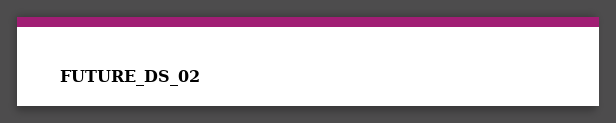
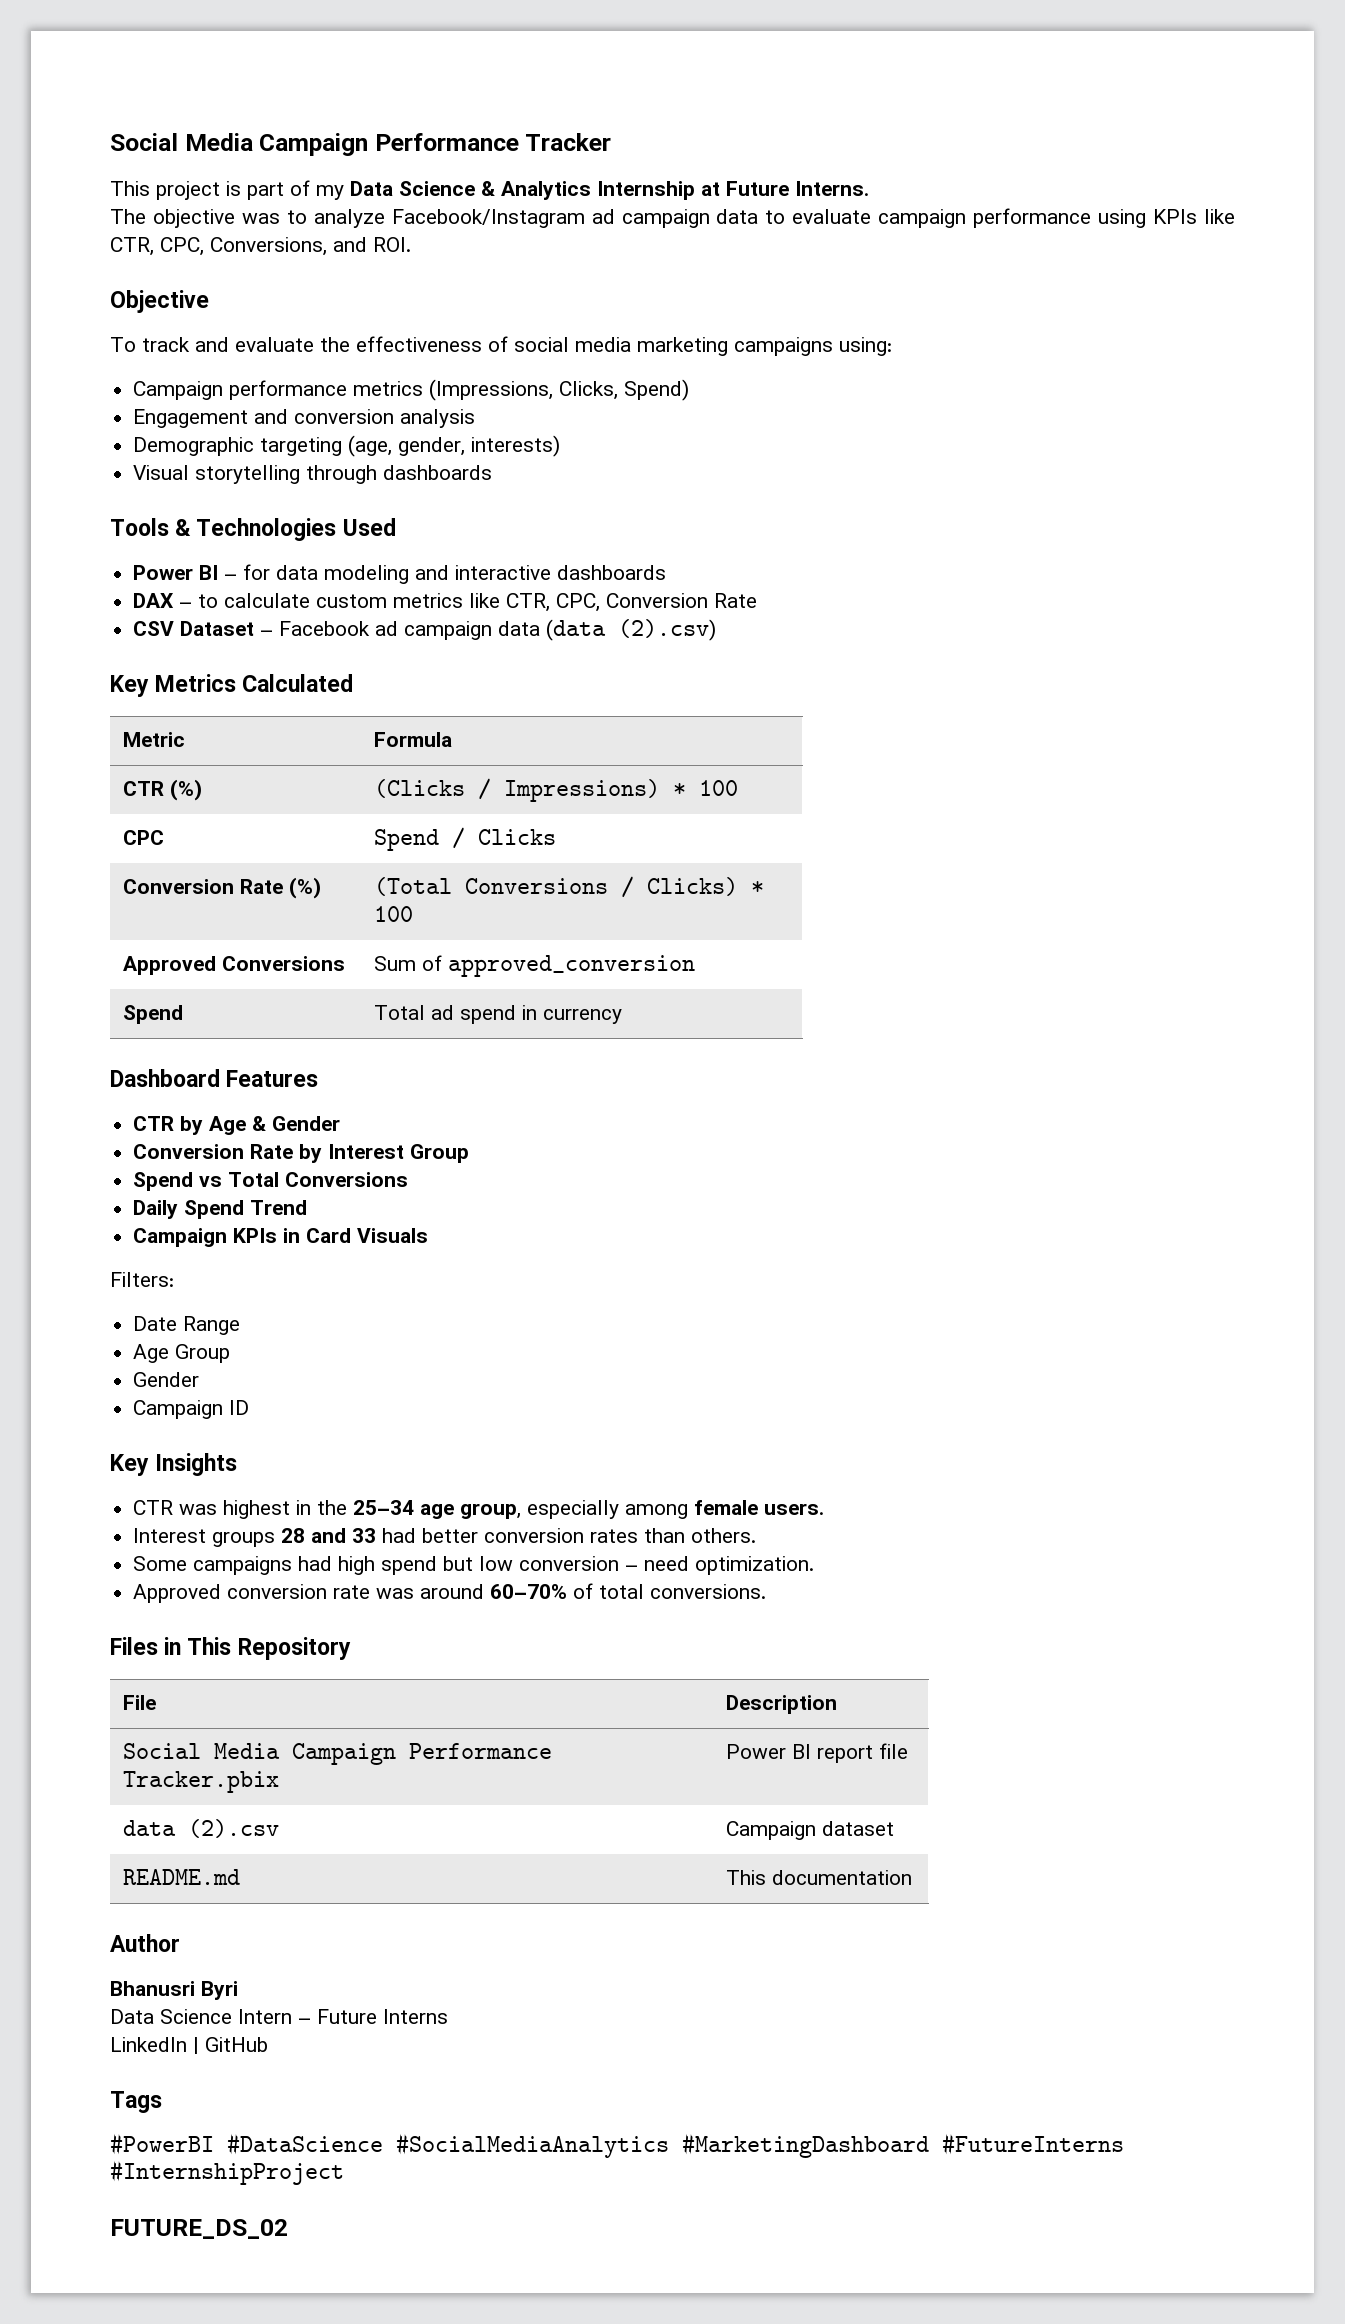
+ Social Media Campaign Performance Tracker
+ This project is part of my Data Science & Analytics Internship at Future Interns.
+ The objective was to analyze Facebook/Instagram ad campaign data to evaluate campaign performance using KPIs like CTR, CPC, Conversions, and ROI.
+ Objective
+ To track and evaluate the effectiveness of social media marketing campaigns using:
+ Campaign performance metrics (Impressions, Clicks, Spend)
+ Engagement and conversion analysis
+ Demographic targeting (age, gender, interests)
+ Visual storytelling through dashboards
+ Tools & Technologies Used
+ Power BI – for data modeling and interactive dashboards
+ DAX – to calculate custom metrics like CTR, CPC, Conversion Rate
+ CSV Dataset – Facebook ad campaign data (data (2).csv)
+ Key Metrics Calculated
+ Metric | Formula
+ CTR (%) | (Clicks / Impressions) * 100
+ CPC | Spend / Clicks
+ Conversion Rate (%) | (Total Conversions / Clicks) * 100
+ Approved Conversions | Sum of approved_conversion
+ Spend | Total ad spend in currency
+ Dashboard Features
+ CTR by Age & Gender
+ Conversion Rate by Interest Group
+ Spend vs Total Conversions
+ Daily Spend Trend
+ Campaign KPIs in Card Visuals
+ Filters:
+ Date Range
+ Age Group
+ Gender
+ Campaign ID
+ Key Insights
+ CTR was highest in the 25–34 age group, especially among female users.
+ Interest groups 28 and 33 had better conversion rates than others.
+ Some campaigns had high spend but low conversion – need optimization.
+ Approved conversion rate was around 60–70% of total conversions.
+ Files in This Repository
+ File | Description
+ Social Media Campaign Performance Tracker.pbix | Power BI report file
+ data (2).csv | Campaign dataset
+ README.md | This documentation
+ Author
+ Bhanusri Byri
+ Data Science Intern – Future Interns
+ LinkedIn | GitHub
+ Tags
+ #PowerBI #DataScience #SocialMediaAnalytics #MarketingDashboard #FutureInterns #InternshipProject

